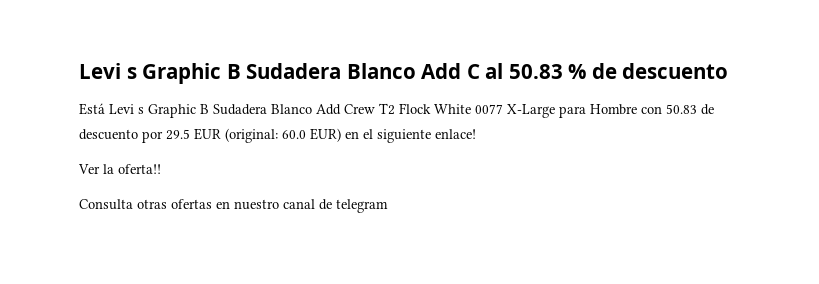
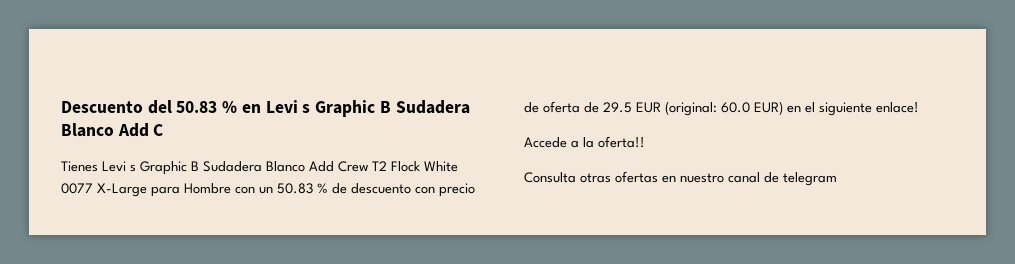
- Levi s Graphic B Sudadera Blanco Add C al 50.83 % de descuento
- Está Levi s Graphic B Sudadera Blanco Add Crew T2 Flock White 0077 X-Large para Hombre con 50.83 de descuento por 29.5 EUR (original: 60.0 EUR) en el siguiente enlace!
+ Descuento del 50.83 % en Levi s Graphic B Sudadera Blanco Add C
+ Tienes Levi s Graphic B Sudadera Blanco Add Crew T2 Flock White 0077 X-Large para Hombre con un 50.83 % de descuento con precio de oferta de 29.5 EUR (original: 60.0 EUR) en el siguiente enlace!
- Ver la oferta!!
+ Accede a la oferta!!

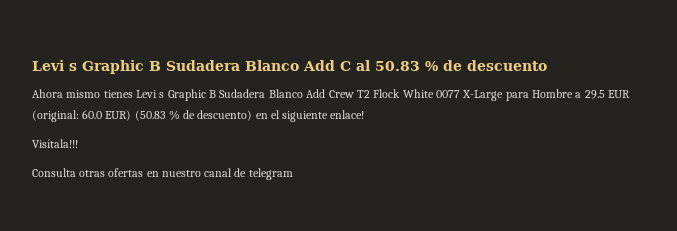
- Descuento del 50.83 % en Levi s Graphic B Sudadera Blanco Add C
- Tienes Levi s Graphic B Sudadera Blanco Add Crew T2 Flock White 0077 X-Large para Hombre con un 50.83 % de descuento con precio de oferta de 29.5 EUR (original: 60.0 EUR) en el siguiente enlace!
+ Levi s Graphic B Sudadera Blanco Add C al 50.83 % de descuento
+ Ahora mismo tienes Levi s Graphic B Sudadera Blanco Add Crew T2 Flock White 0077 X-Large para Hombre a 29.5 EUR (original: 60.0 EUR) (50.83 % de descuento) en el siguiente enlace!
- Accede a la oferta!!
+ Visítala!!!

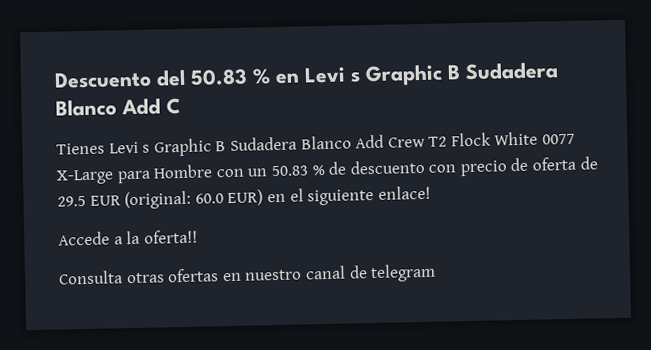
- Levi s Graphic B Sudadera Blanco Add C al 50.83 % de descuento
- Ahora mismo tienes Levi s Graphic B Sudadera Blanco Add Crew T2 Flock White 0077 X-Large para Hombre a 29.5 EUR (original: 60.0 EUR) (50.83 % de descuento) en el siguiente enlace!
+ Descuento del 50.83 % en Levi s Graphic B Sudadera Blanco Add C
+ Tienes Levi s Graphic B Sudadera Blanco Add Crew T2 Flock White 0077 X-Large para Hombre con un 50.83 % de descuento con precio de oferta de 29.5 EUR (original: 60.0 EUR) en el siguiente enlace!
- Visítala!!!
+ Accede a la oferta!!

